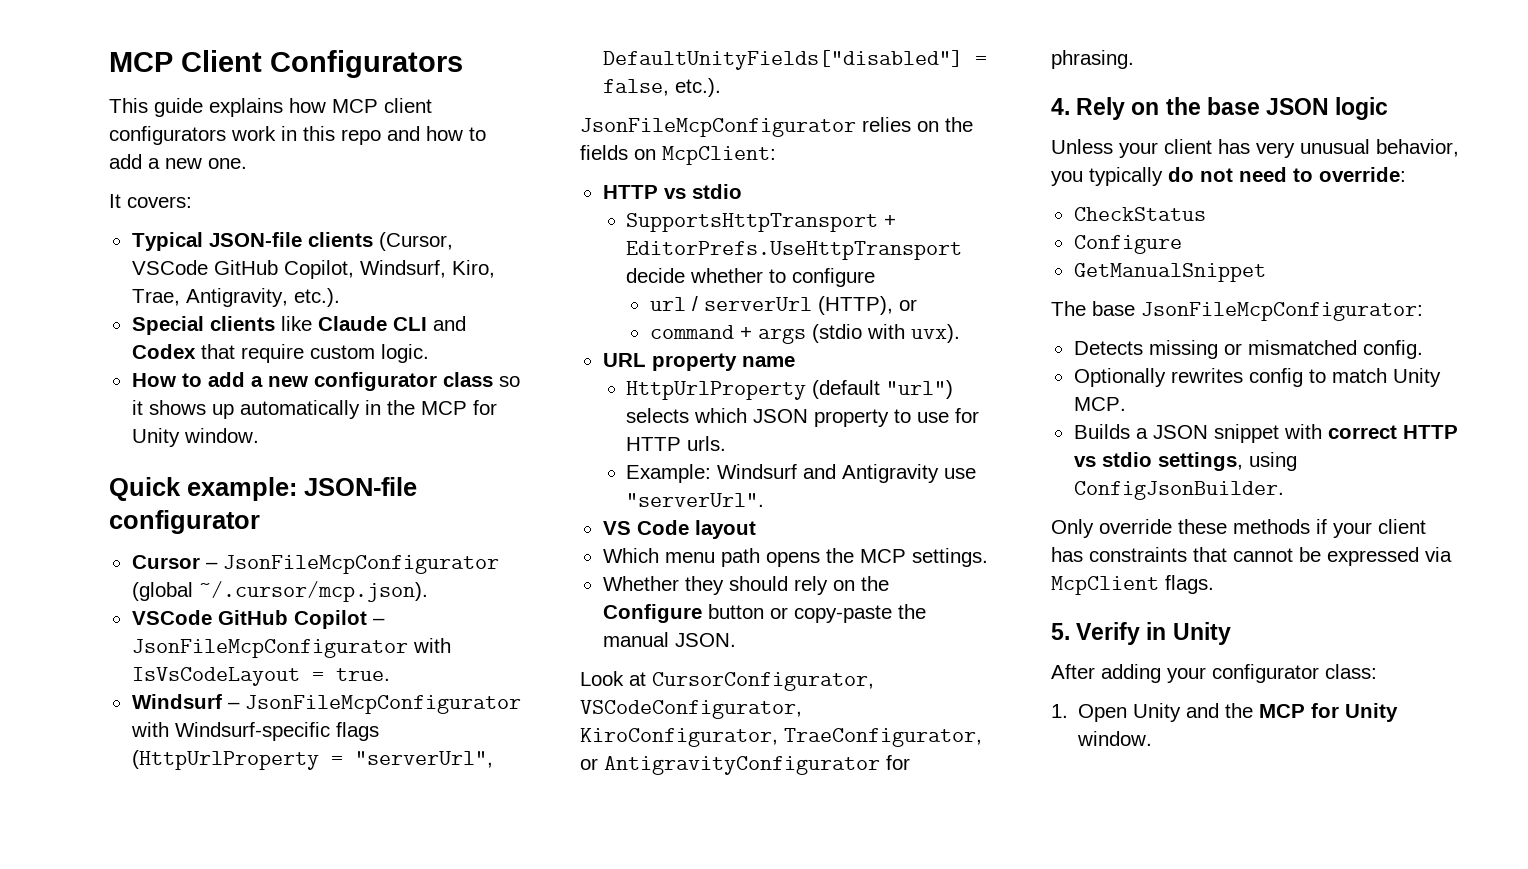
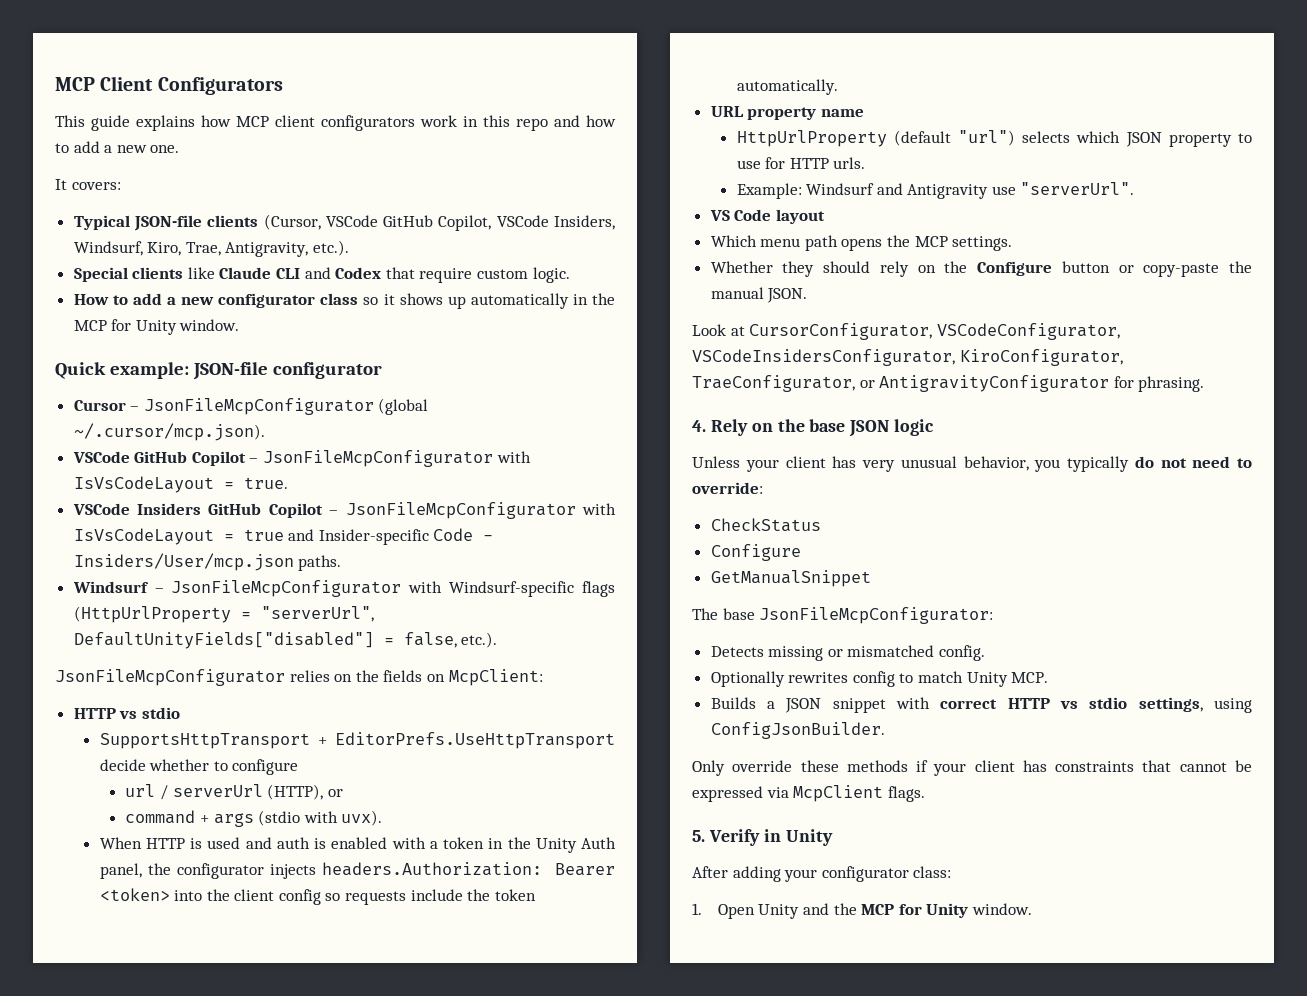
- Typical JSON-file clients (Cursor, VSCode GitHub Copilot, Windsurf, Kiro, Trae, Antigravity, etc.).
+ Typical JSON-file clients (Cursor, VSCode GitHub Copilot, VSCode Insiders, Windsurf, Kiro, Trae, Antigravity, etc.).
+ VSCode Insiders GitHub Copilot – JsonFileMcpConfigurator with IsVsCodeLayout = true and Insider-specific Code - Insiders/User/mcp.json paths.
+ When HTTP is used and auth is enabled with a token in the Unity Auth panel, the configurator injects headers.Authorization: Bearer <token> into the client config so requests include the token automatically.
- Look at CursorConfigurator, VSCodeConfigurator, KiroConfigurator, TraeConfigurator, or AntigravityConfigurator for phrasing.
+ Look at CursorConfigurator, VSCodeConfigurator, VSCodeInsidersConfigurator, KiroConfigurator, TraeConfigurator, or AntigravityConfigurator for phrasing.

